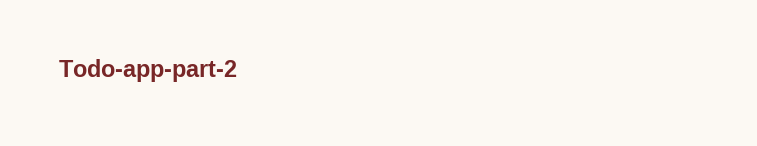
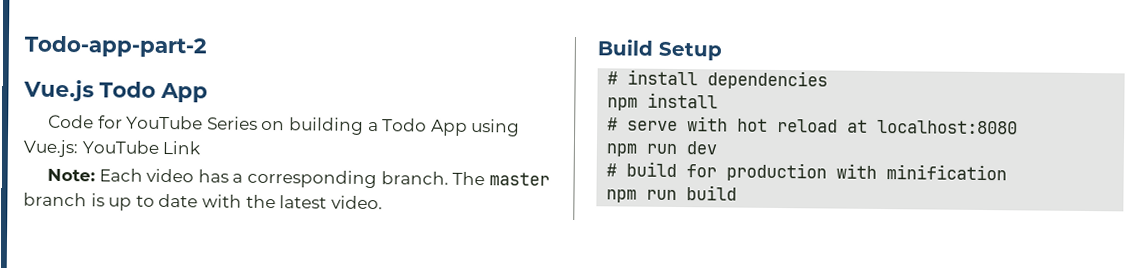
+ Vue.js Todo App
+ Code for YouTube Series on building a Todo App using Vue.js: YouTube Link
+ Note: Each video has a corresponding branch. The master branch is up to date with the latest video.
+ Build Setup
+ # install dependencies
+ npm install
+ # serve with hot reload at localhost:8080
+ npm run dev
+ # build for production with minification
+ npm run build

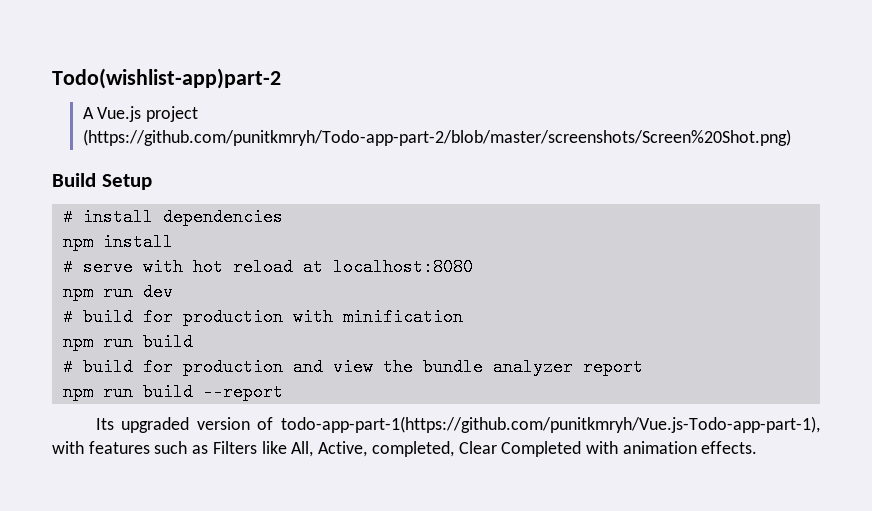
- Todo-app-part-2
- Vue.js Todo App
- Code for YouTube Series on building a Todo App using Vue.js: YouTube Link
- Note: Each video has a corresponding branch. The master branch is up to date with the latest video.
+ Todo(wishlist-app)part-2
+ A Vue.js project (https://github.com/punitkmryh/Todo-app-part-2/blob/master/screenshots/Screen%20Shot.png)
+ # build for production and view the bundle analyzer report
+ npm run build --report
+ Its upgraded version of todo-app-part-1(https://github.com/punitkmryh/Vue.js-Todo-app-part-1), with features such as Filters like All, Active, completed, Clear Completed with animation effects.

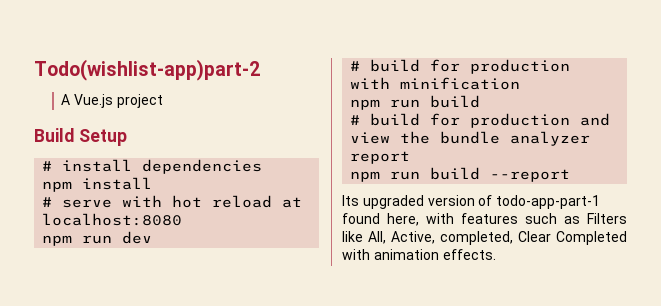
- A Vue.js project (https://github.com/punitkmryh/Todo-app-part-2/blob/master/screenshots/Screen%20Shot.png)
+ A Vue.js project
- Its upgraded version of todo-app-part-1(https://github.com/punitkmryh/Vue.js-Todo-app-part-1), with features such as Filters like All, Active, completed, Clear Completed with animation effects.
+ Its upgraded version of todo-app-part-1 found here, with features such as Filters like All, Active, completed, Clear Completed with animation effects.

